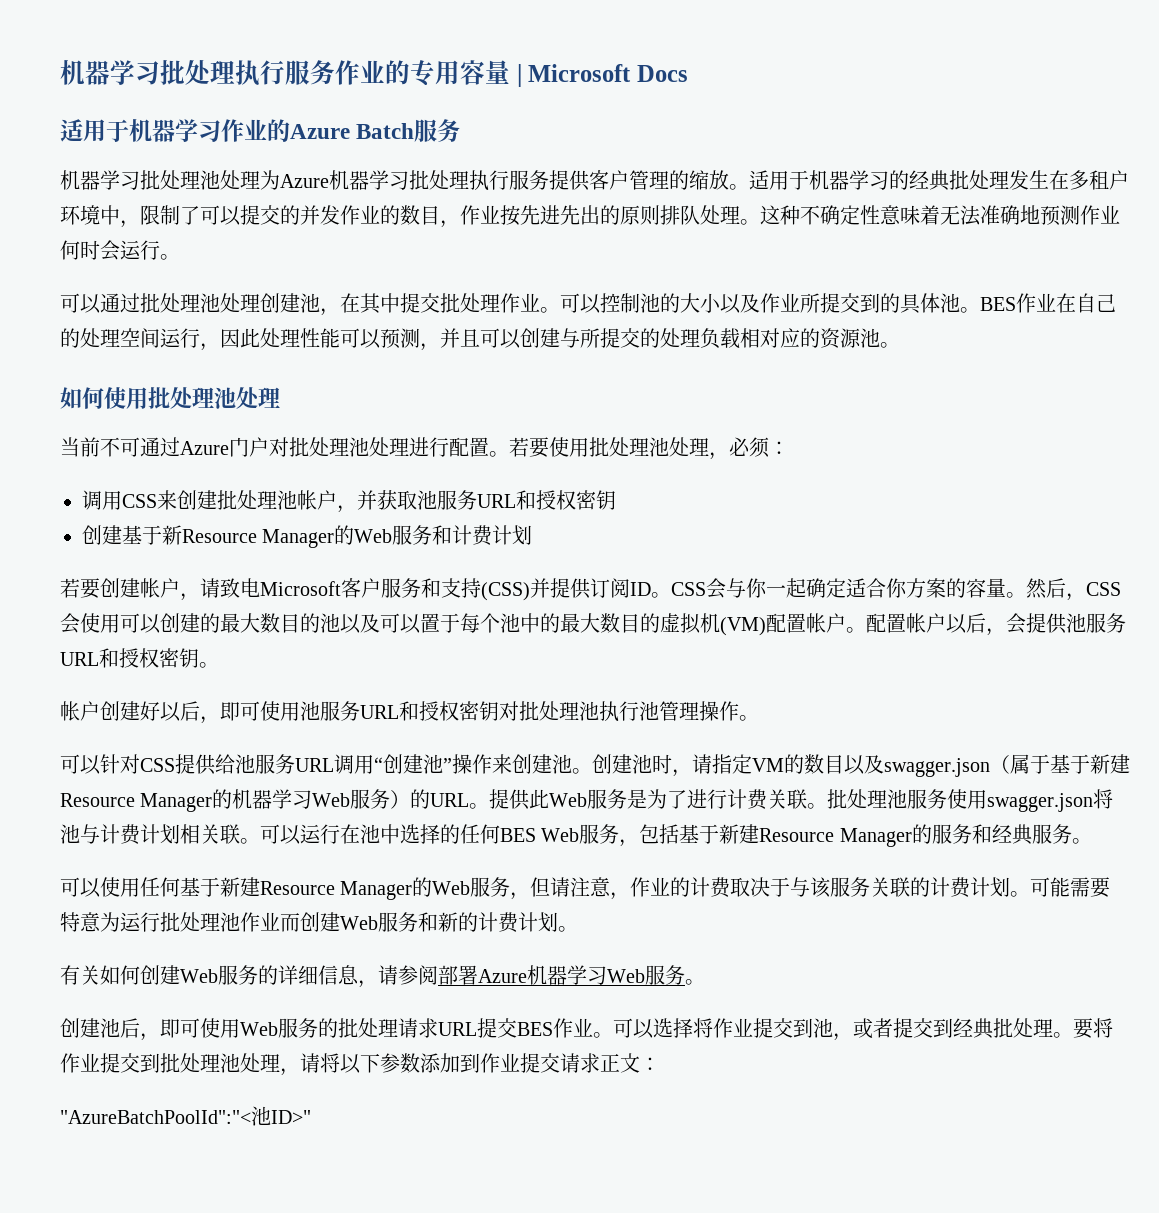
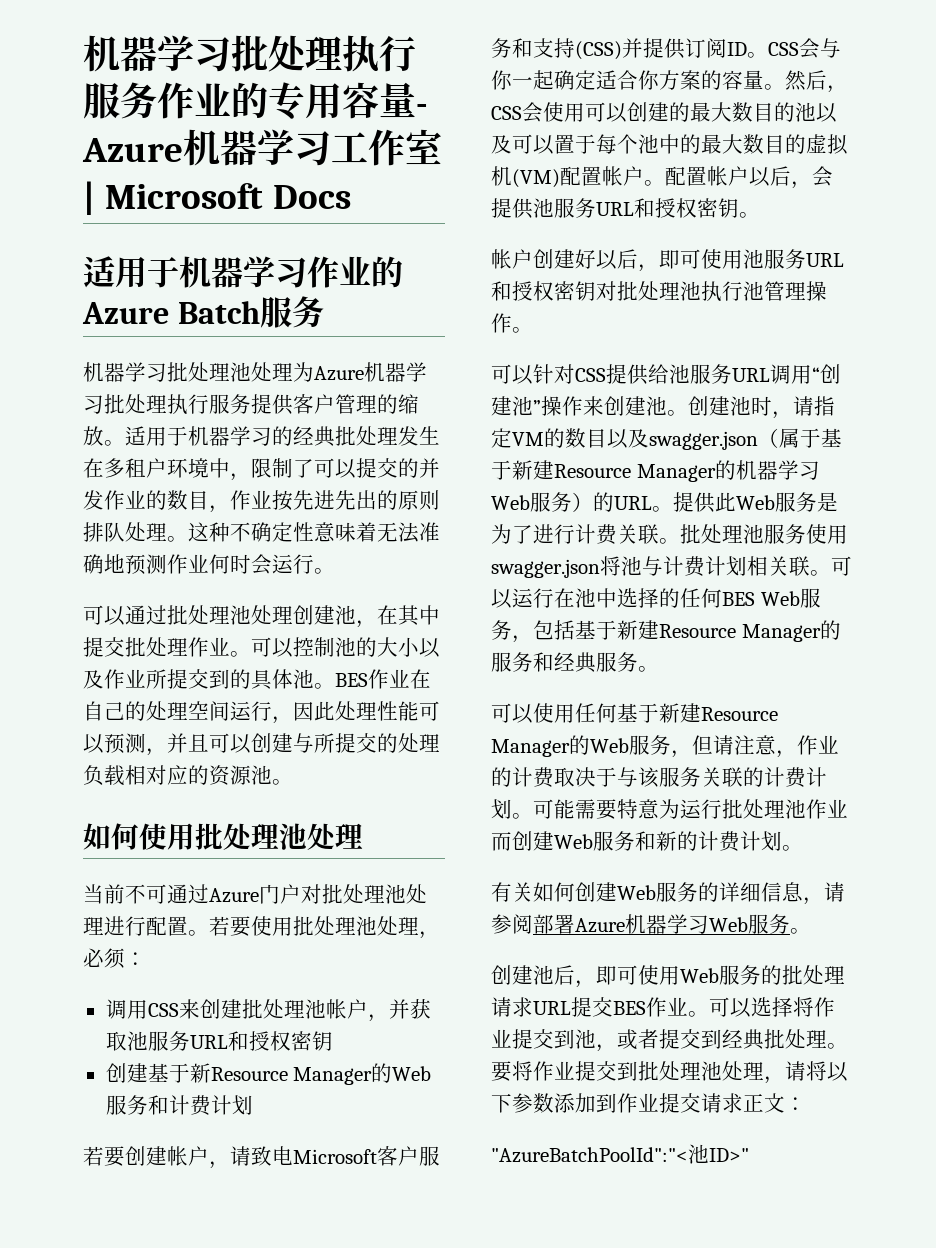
- 机器学习批处理执行服务作业的专用容量 | Microsoft Docs
+ 机器学习批处理执行服务作业的专用容量- Azure机器学习工作室 | Microsoft Docs

